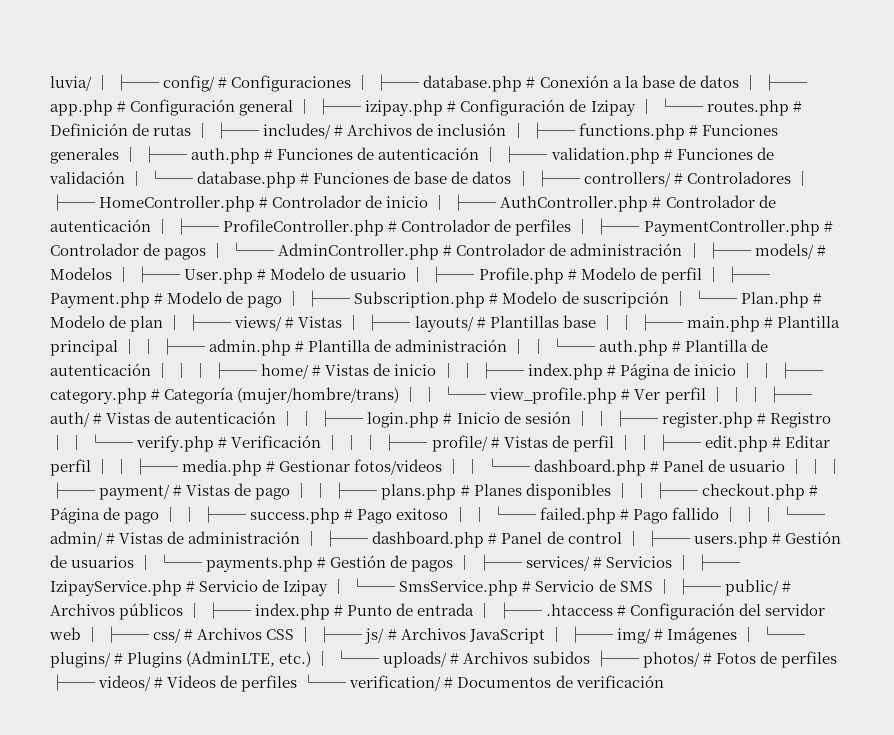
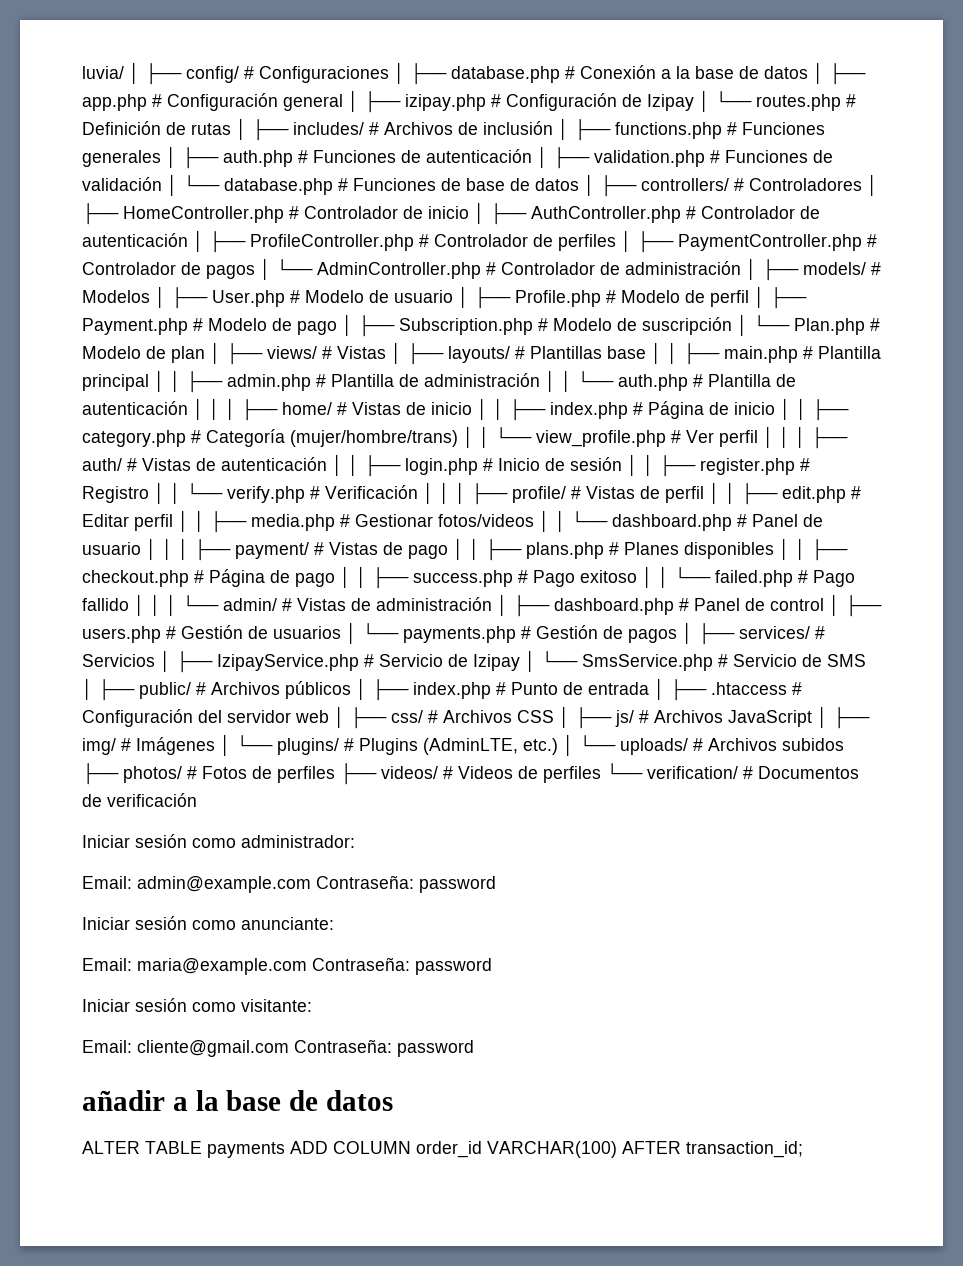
+ Iniciar sesión como administrador:
+ Email: admin@example.com Contraseña: password
+ Iniciar sesión como anunciante:
+ Email: maria@example.com Contraseña: password
+ Iniciar sesión como visitante:
+ Email: cliente@gmail.com Contraseña: password
+ añadir a la base de datos
+ ALTER TABLE payments ADD COLUMN order_id VARCHAR(100) AFTER transaction_id;

